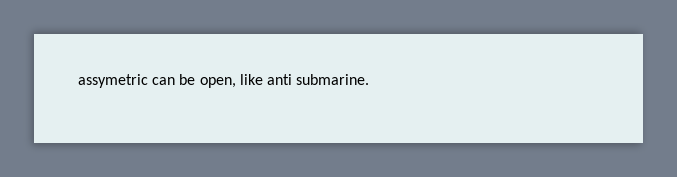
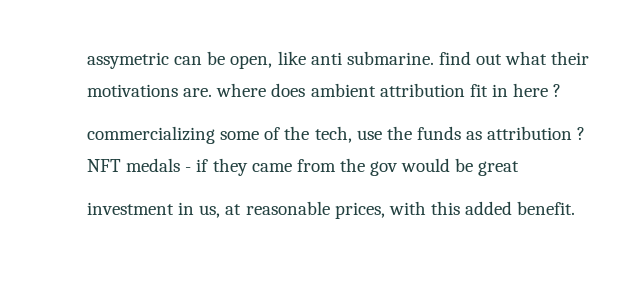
- assymetric can be open, like anti submarine.
+ assymetric can be open, like anti submarine. find out what their motivations are. where does ambient attribution fit in here ?
+ commercializing some of the tech, use the funds as attribution ? NFT medals - if they came from the gov would be great
+ investment in us, at reasonable prices, with this added benefit.

